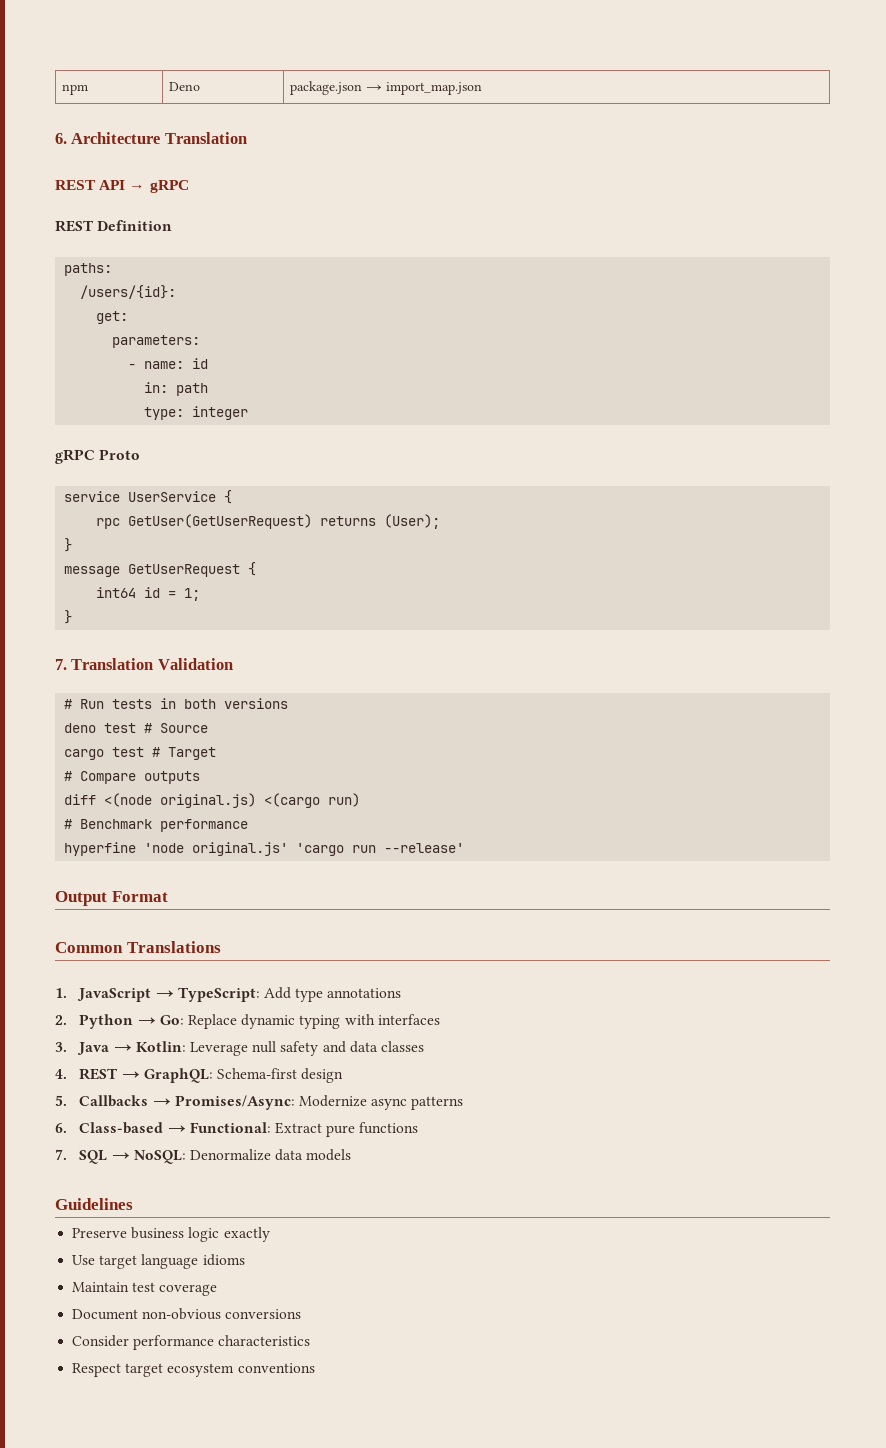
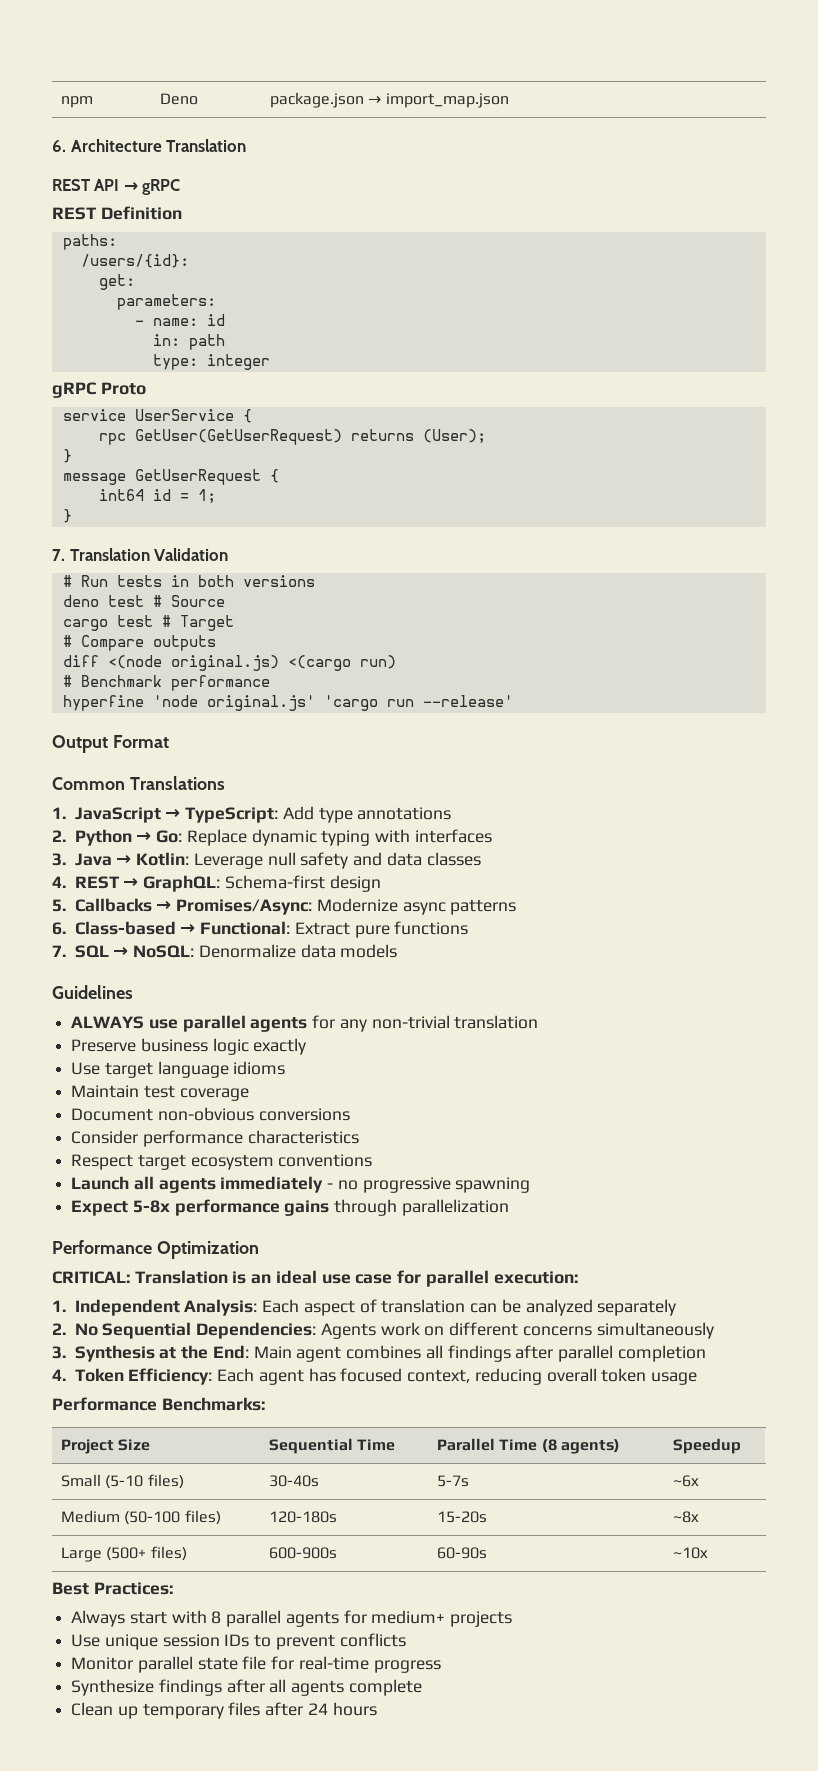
+ ALWAYS use parallel agents for any non-trivial translation
+ Launch all agents immediately - no progressive spawning
+ Expect 5-8x performance gains through parallelization
+ Performance Optimization
+ CRITICAL: Translation is an ideal use case for parallel execution:
+ 1. Independent Analysis: Each aspect of translation can be analyzed separately
+ 2. No Sequential Dependencies: Agents work on different concerns simultaneously
+ 3. Synthesis at the End: Main agent combines all findings after parallel completion
+ 4. Token Efficiency: Each agent has focused context, reducing overall token usage
+ Performance Benchmarks:
+ Project Size | Sequential Time | Parallel Time (8 agents) | Speedup
+ Small (5-10 files) | 30-40s | 5-7s | ~6x
+ Medium (50-100 files) | 120-180s | 15-20s | ~8x
+ Large (500+ files) | 600-900s | 60-90s | ~10x
+ Best Practices:
+ Always start with 8 parallel agents for medium+ projects
+ Use unique session IDs to prevent conflicts
+ Monitor parallel state file for real-time progress
+ Synthesize findings after all agents complete
+ Clean up temporary files after 24 hours

